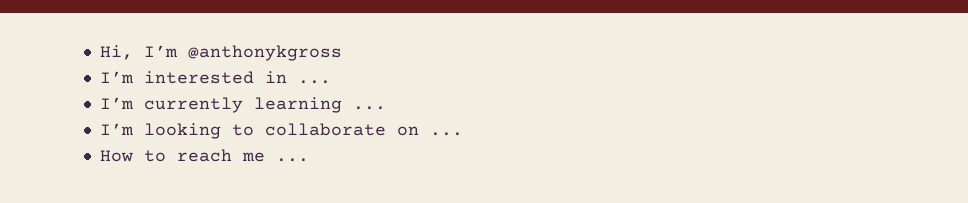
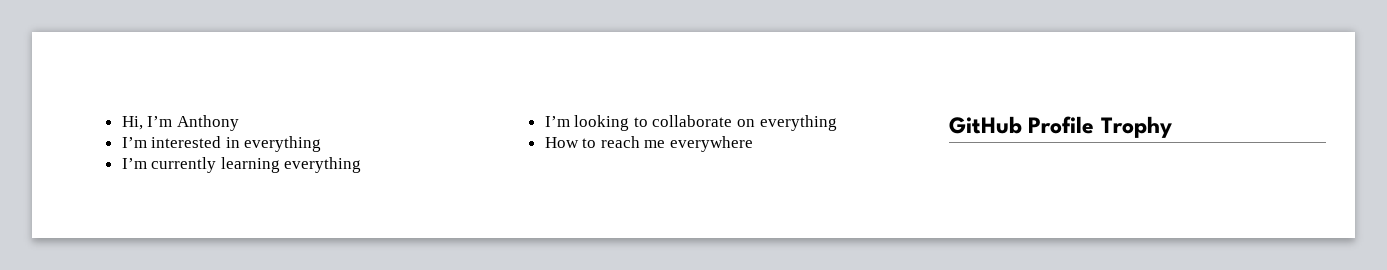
- Hi, I’m @anthonykgross
+ Hi, I’m Anthony
- I’m interested in ...
+ I’m interested in everything
- I’m currently learning ...
+ I’m currently learning everything
- I’m looking to collaborate on ...
+ I’m looking to collaborate on everything
- How to reach me ...
+ How to reach me everywhere
+ GitHub Profile Trophy

